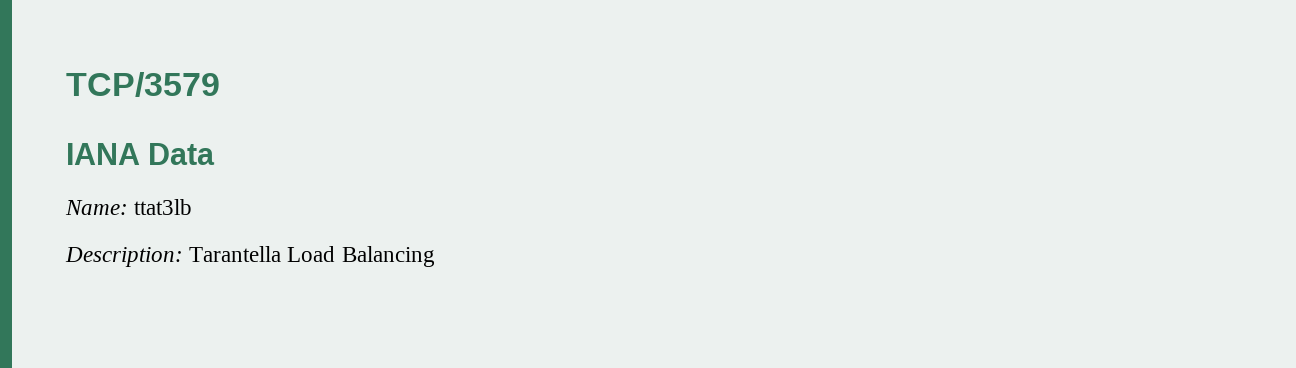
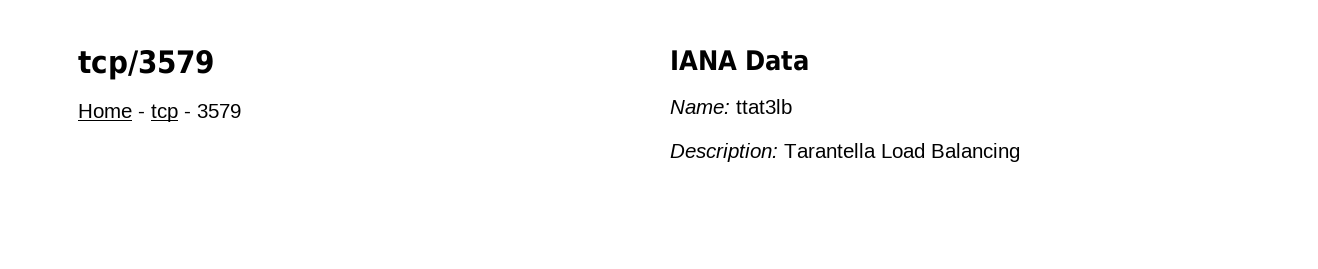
- TCP/3579
+ tcp/3579
+ Home - tcp - 3579

